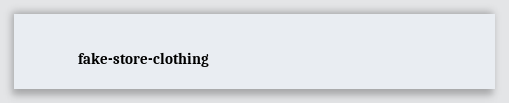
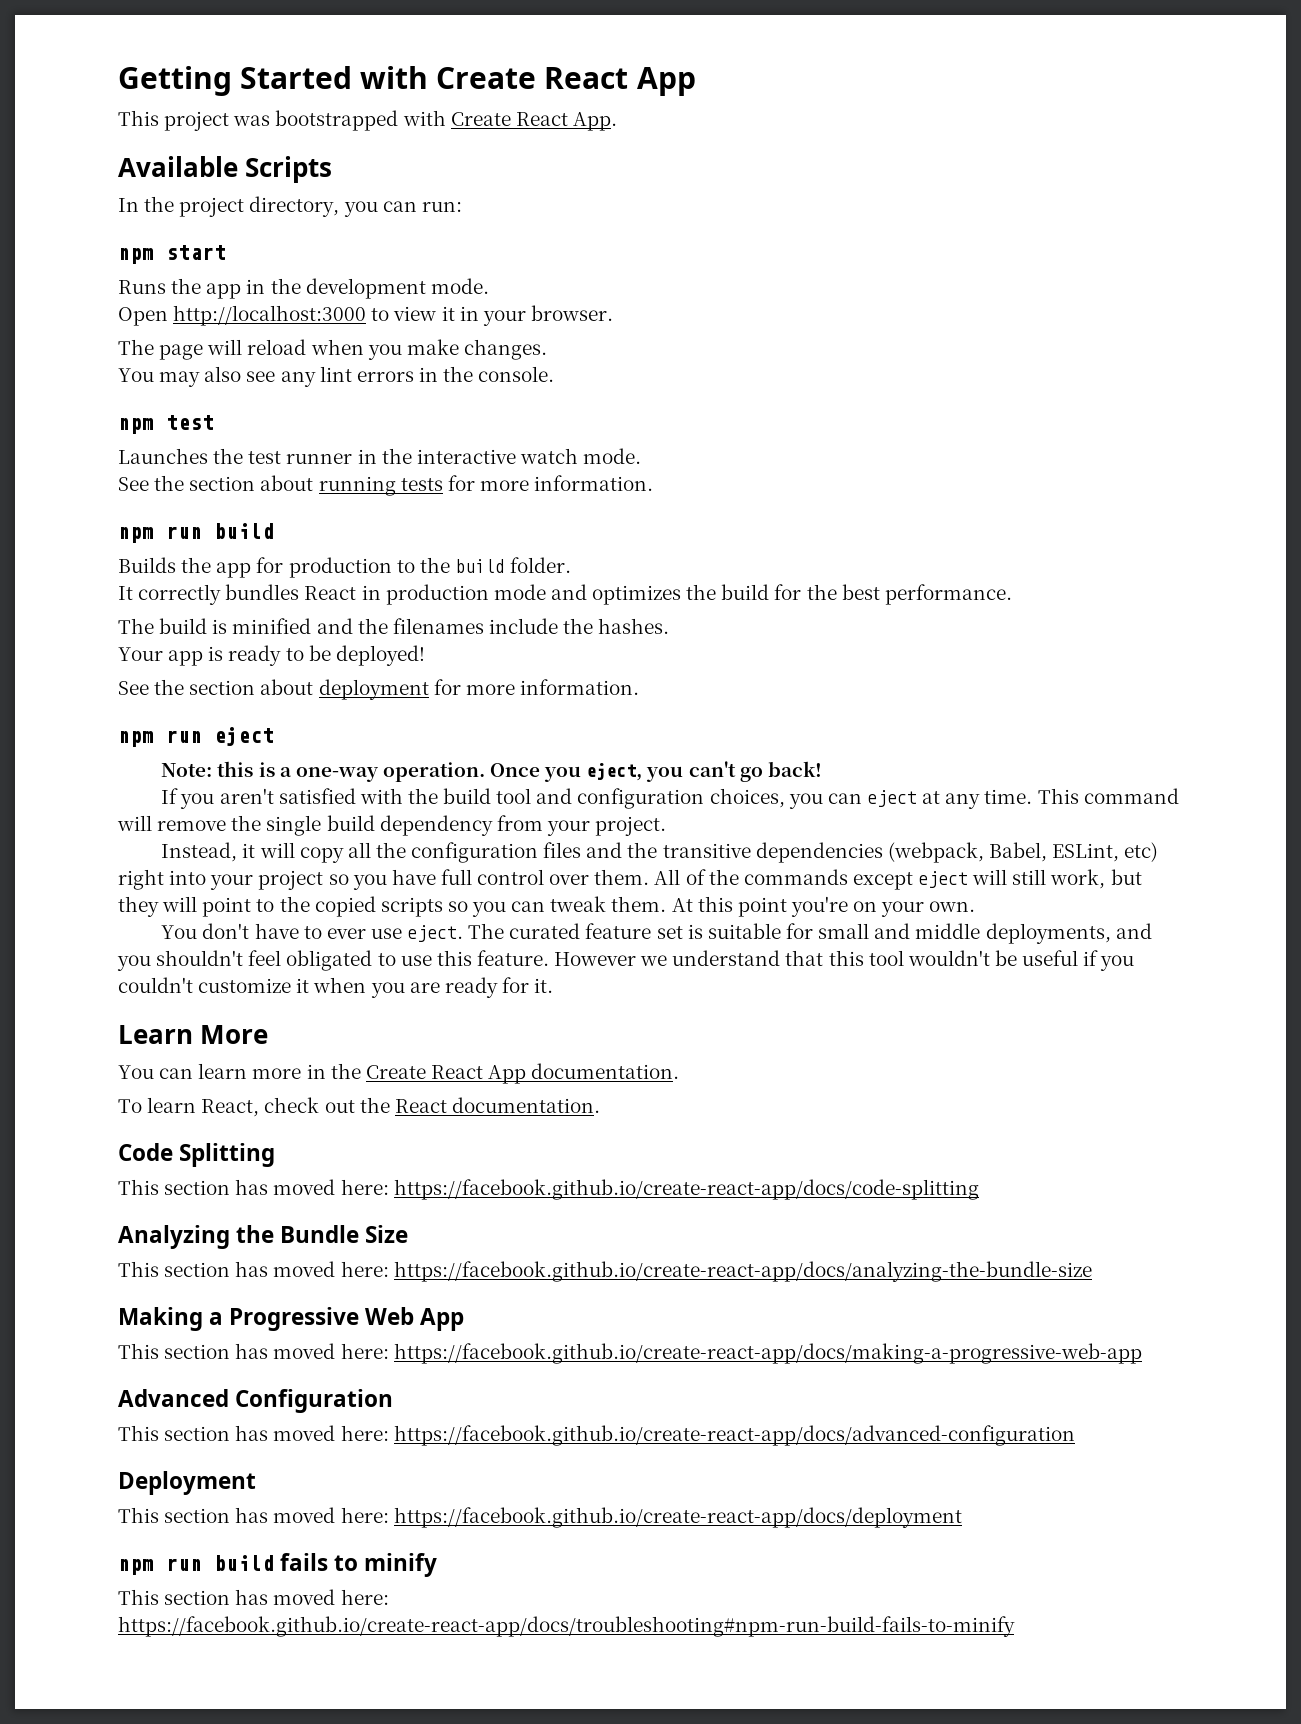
- fake-store-clothing
+ Getting Started with Create React App
+ This project was bootstrapped with Create React App.
+ Available Scripts
+ In the project directory, you can run:
+ npm start
+ Runs the app in the development mode.
+ Open http://localhost:3000 to view it in your browser.
+ The page will reload when you make changes.
+ You may also see any lint errors in the console.
+ npm test
+ Launches the test runner in the interactive watch mode.
+ See the section about running tests for more information.
+ npm run build
+ Builds the app for production to the build folder.
+ It correctly bundles React in production mode and optimizes the build for the best performance.
+ The build is minified and the filenames include the hashes.
+ Your app is ready to be deployed!
+ See the section about deployment for more information.
+ npm run eject
+ Note: this is a one-way operation. Once you eject, you can't go back!
+ If you aren't satisfied with the build tool and configuration choices, you can eject at any time. This command will remove the single build dependency from your project.
+ Instead, it will copy all the configuration files and the transitive dependencies (webpack, Babel, ESLint, etc) right into your project so you have full control over them. All of the commands except eject will still work, but they will point to the copied scripts so you can tweak them. At this point you're on your own.
+ You don't have to ever use eject. The curated feature set is suitable for small and middle deployments, and you shouldn't feel obligated to use this feature. However we understand that this tool wouldn't be useful if you couldn't customize it when you are ready for it.
+ Learn More
+ You can learn more in the Create React App documentation.
+ To learn React, check out the React documentation.
+ Code Splitting
+ This section has moved here: https://facebook.github.io/create-react-app/docs/code-splitting
+ Analyzing the Bundle Size
+ This section has moved here: https://facebook.github.io/create-react-app/docs/analyzing-the-bundle-size
+ Making a Progressive Web App
+ This section has moved here: https://facebook.github.io/create-react-app/docs/making-a-progressive-web-app
+ Advanced Configuration
+ This section has moved here: https://facebook.github.io/create-react-app/docs/advanced-configuration
+ Deployment
+ This section has moved here: https://facebook.github.io/create-react-app/docs/deployment
+ npm run build fails to minify
+ This section has moved here: https://facebook.github.io/create-react-app/docs/troubleshooting#npm-run-build-fails-to-minify

